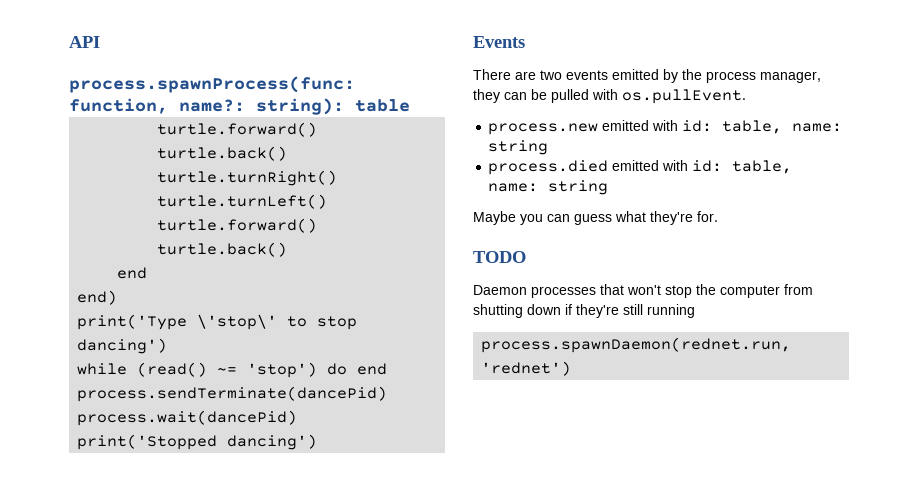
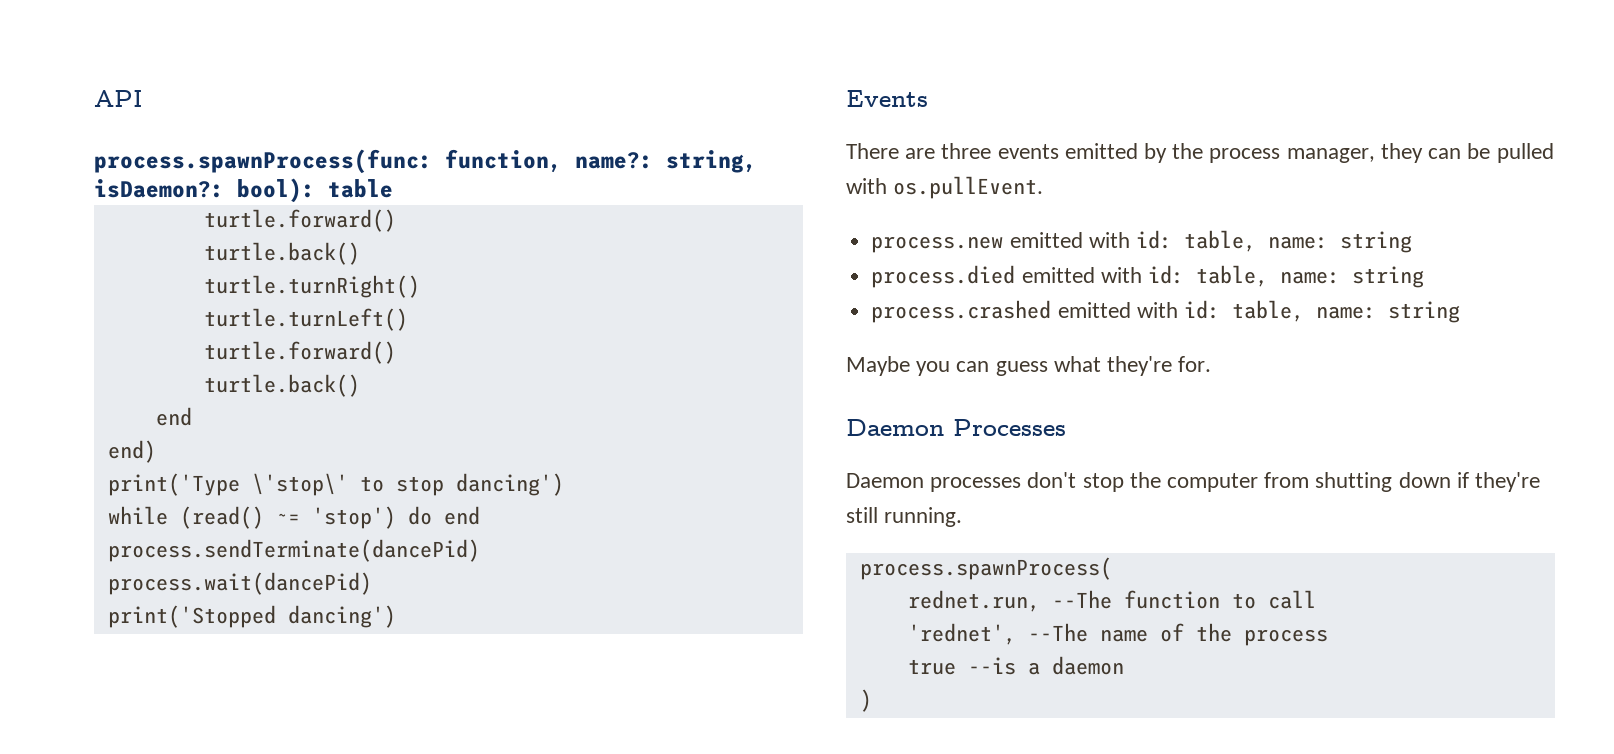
- process.spawnProcess(func: function, name?: string): table
+ process.spawnProcess(func: function, name?: string, isDaemon?: bool): table
- There are two events emitted by the process manager, they can be pulled with os.pullEvent.
+ There are three events emitted by the process manager, they can be pulled with os.pullEvent.
+ process.crashed emitted with id: table, name: string
- TODO
+ Daemon Processes
- Daemon processes that won't stop the computer from shutting down if they're still running
- process.spawnDaemon(rednet.run, 'rednet')
+ Daemon processes don't stop the computer from shutting down if they're still running.
+ process.spawnProcess(
+ rednet.run, --The function to call
+ 'rednet', --The name of the process
+ true --is a daemon
+ )

